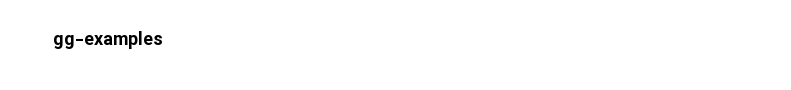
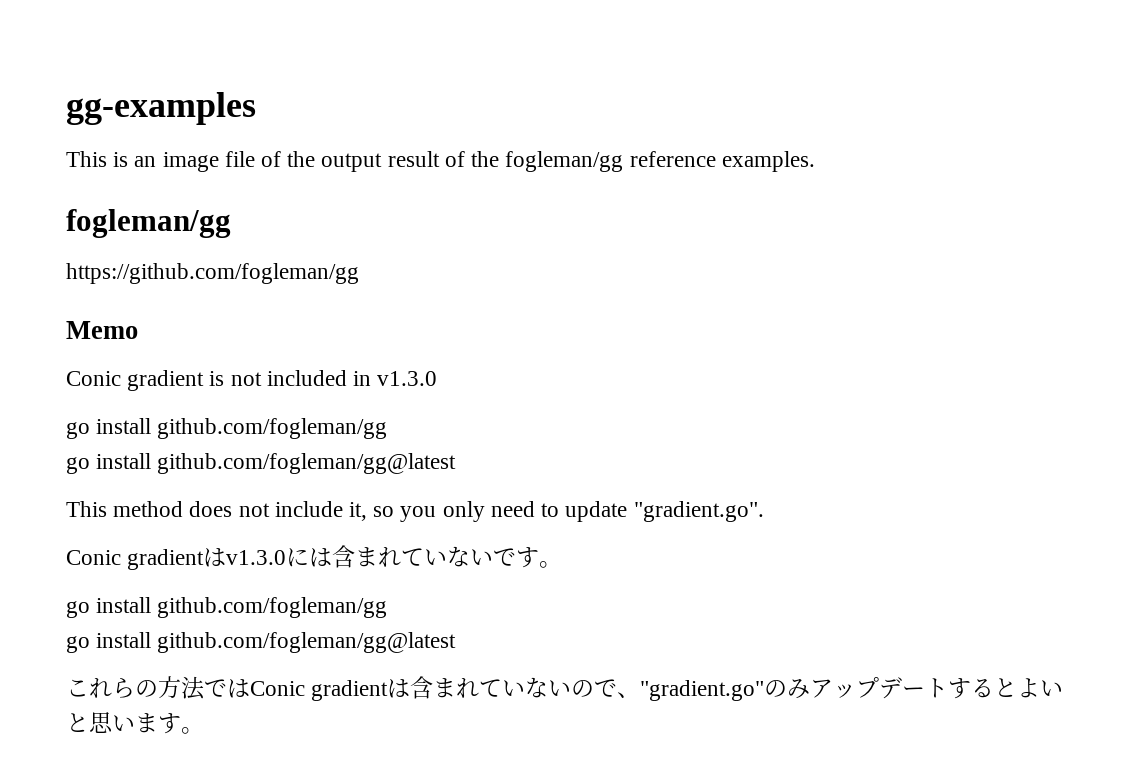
+ This is an image file of the output result of the fogleman/gg reference examples.
+ fogleman/gg
+ https://github.com/fogleman/gg
+ Memo
+ Conic gradient is not included in v1.3.0
+ go install github.com/fogleman/gg
+ go install github.com/fogleman/gg@latest
+ This method does not include it, so you only need to update "gradient.go".
+ Conic gradientはv1.3.0には含まれていないです。
+ go install github.com/fogleman/gg
+ go install github.com/fogleman/gg@latest
+ これらの方法ではConic gradientは含まれていないので、"gradient.go"のみアップデートするとよいと思います。

